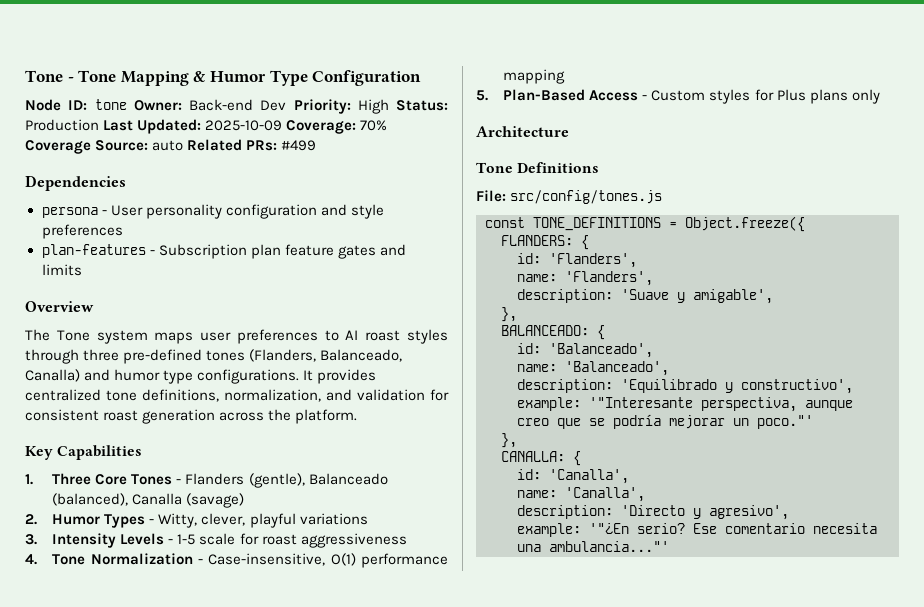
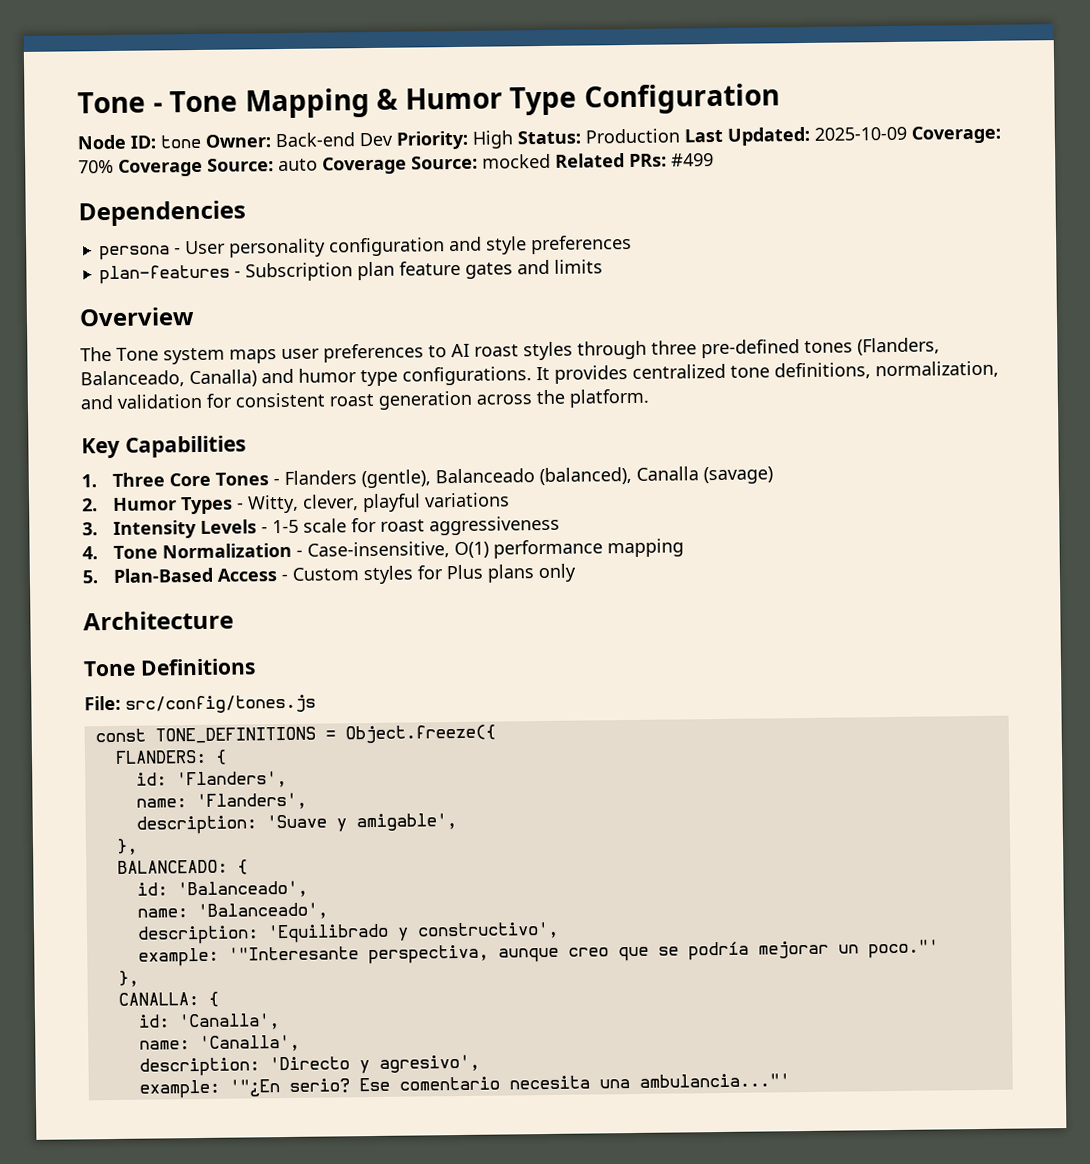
- Node ID: tone Owner: Back-end Dev Priority: High Status: Production Last Updated: 2025-10-09 Coverage: 70% Coverage Source: auto Related PRs: #499
+ Node ID: tone Owner: Back-end Dev Priority: High Status: Production Last Updated: 2025-10-09 Coverage: 70% Coverage Source: auto Coverage Source: mocked Related PRs: #499

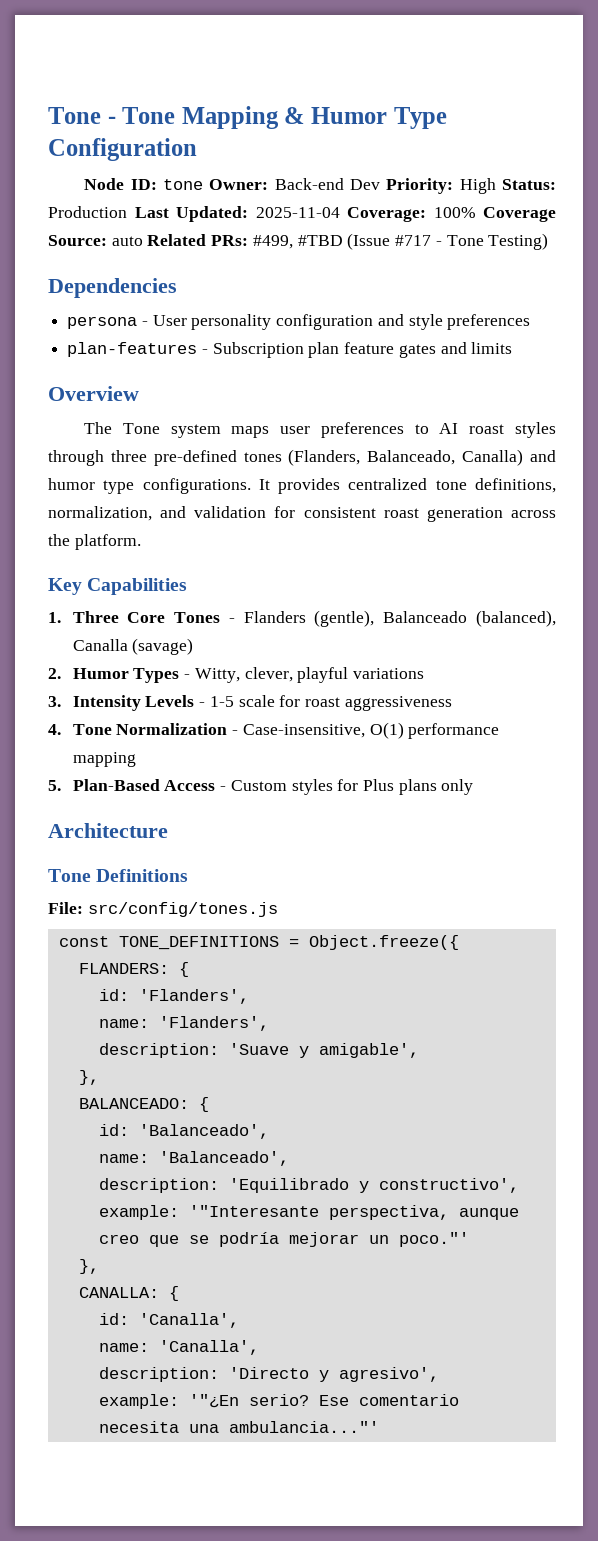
- Node ID: tone Owner: Back-end Dev Priority: High Status: Production Last Updated: 2025-10-09 Coverage: 70% Coverage Source: auto Coverage Source: mocked Related PRs: #499
+ Node ID: tone Owner: Back-end Dev Priority: High Status: Production Last Updated: 2025-11-04 Coverage: 100% Coverage Source: auto Related PRs: #499, #TBD (Issue #717 - Tone Testing)

